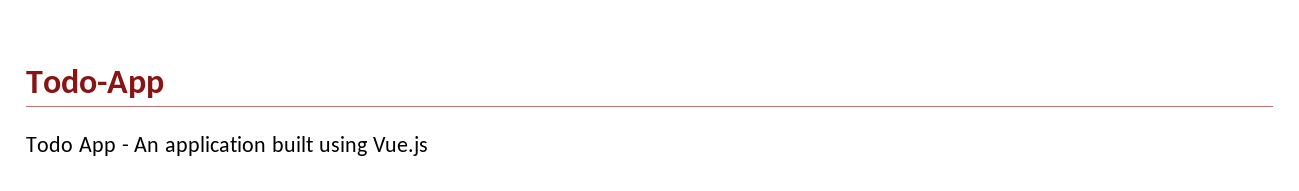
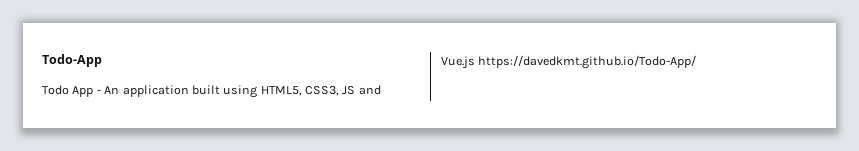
- Todo App - An application built using Vue.js
+ Todo App - An application built using HTML5, CSS3, JS and Vue.js https://davedkmt.github.io/Todo-App/

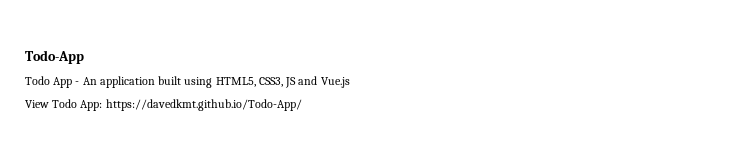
- Todo App - An application built using HTML5, CSS3, JS and Vue.js https://davedkmt.github.io/Todo-App/
+ Todo App - An application built using HTML5, CSS3, JS and Vue.js
+ View Todo App: https://davedkmt.github.io/Todo-App/

